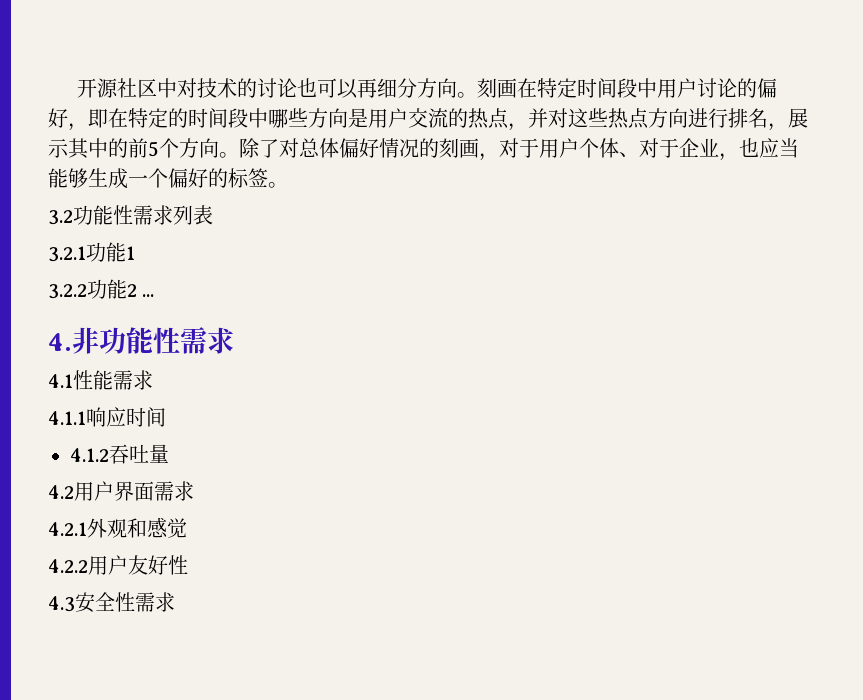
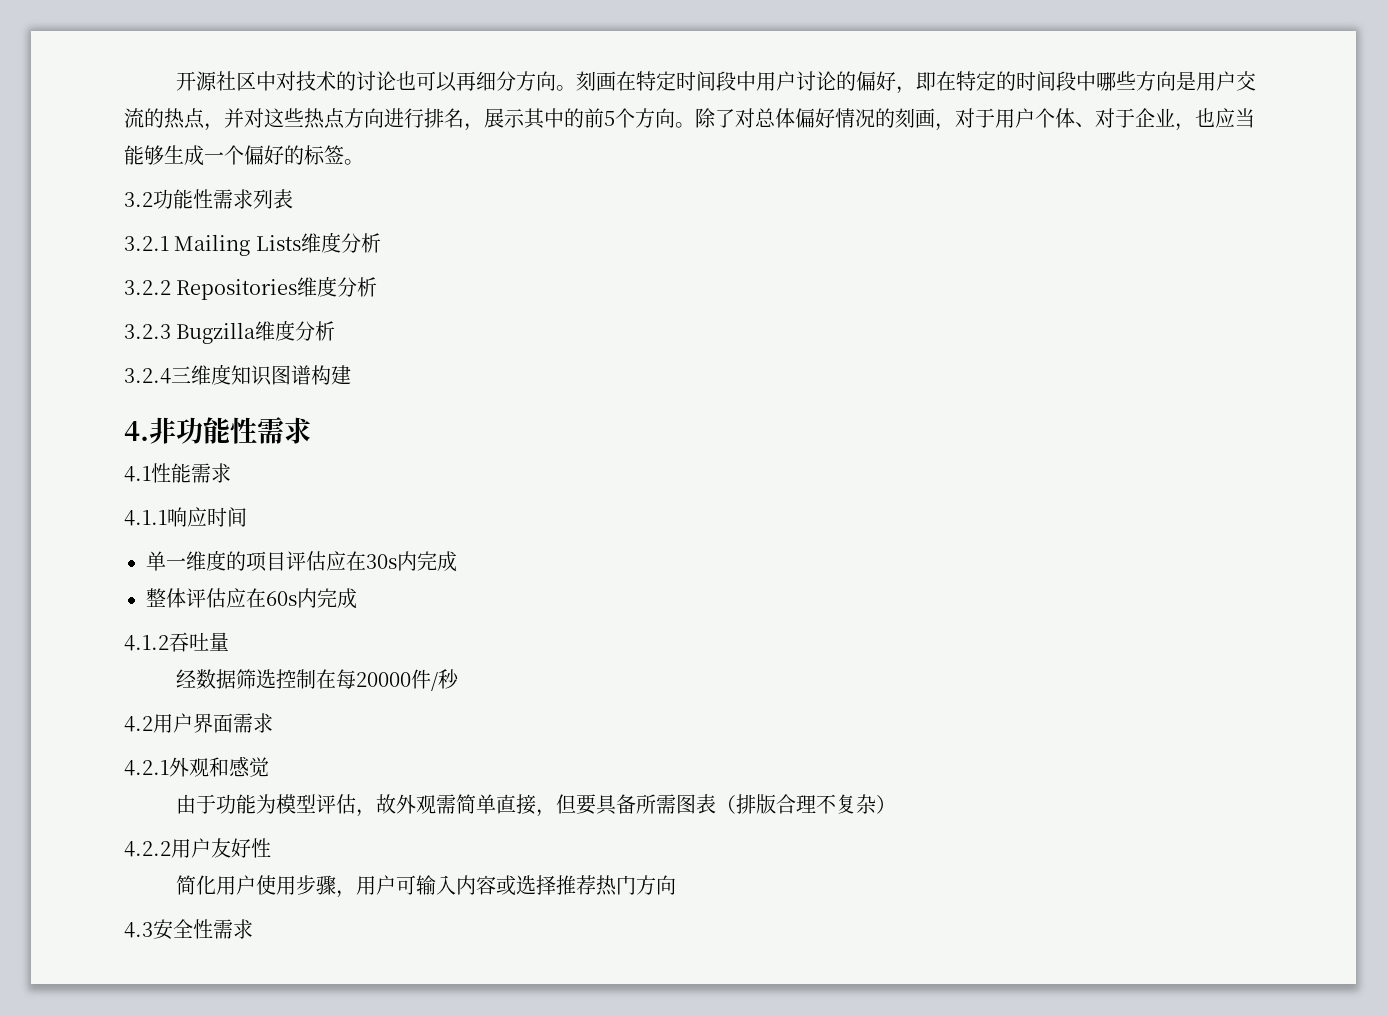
- 3.2.1功能1
- 3.2.2功能2 ...
+ 3.2.1 Mailing Lists维度分析
+ 3.2.2 Repositories维度分析
+ 3.2.3 Bugzilla维度分析
+ 3.2.4三维度知识图谱构建
+ 单一维度的项目评估应在30s内完成
+ 整体评估应在60s内完成
  4.1.2吞吐量
+ 经数据筛选控制在每20000件/秒
+ 由于功能为模型评估，故外观需简单直接，但要具备所需图表（排版合理不复杂）
  4.2.2用户友好性
+ 简化用户使用步骤，用户可输入内容或选择推荐热门方向

